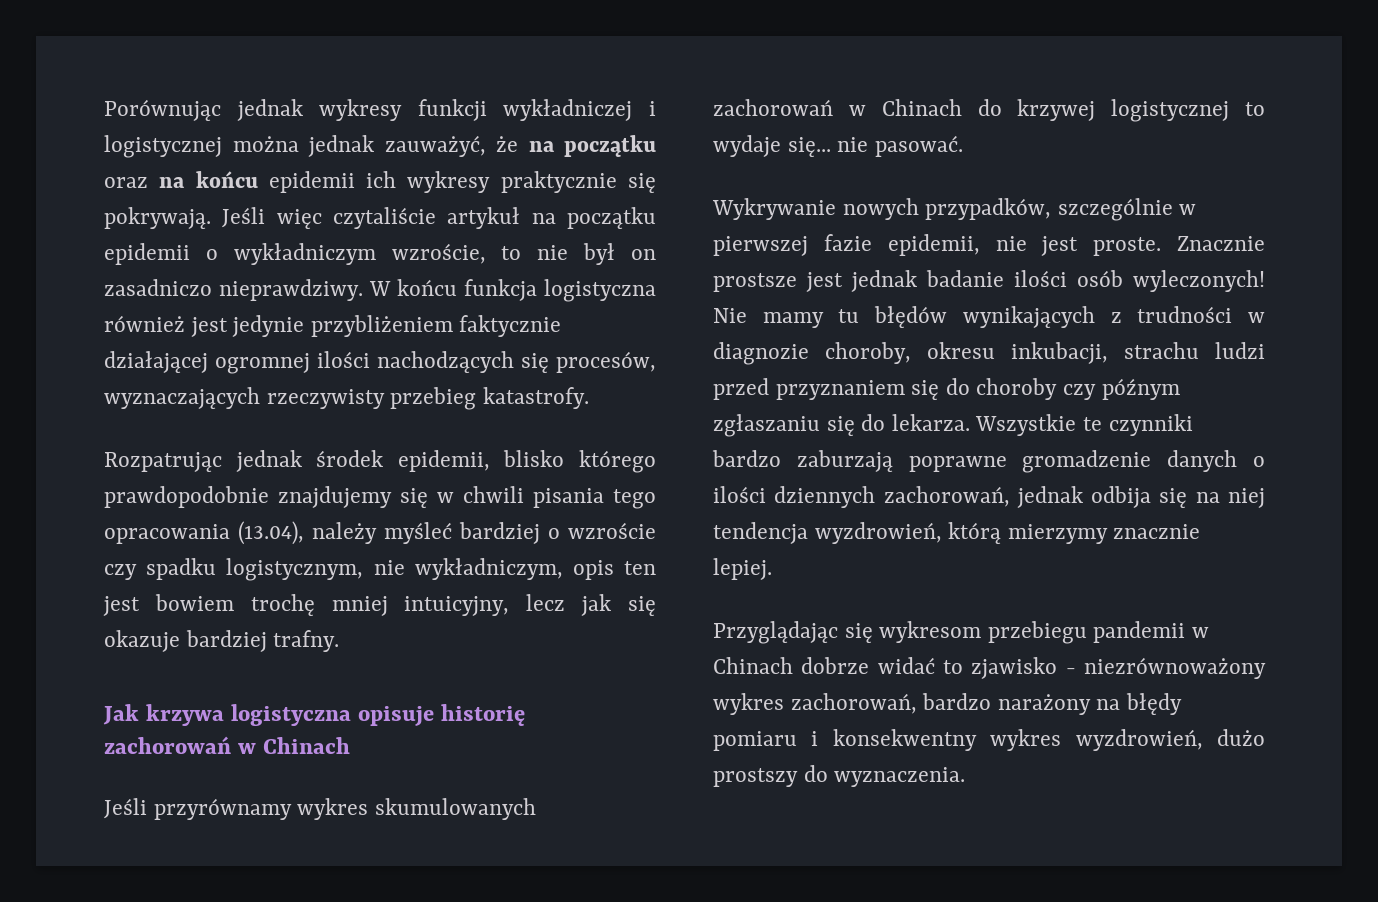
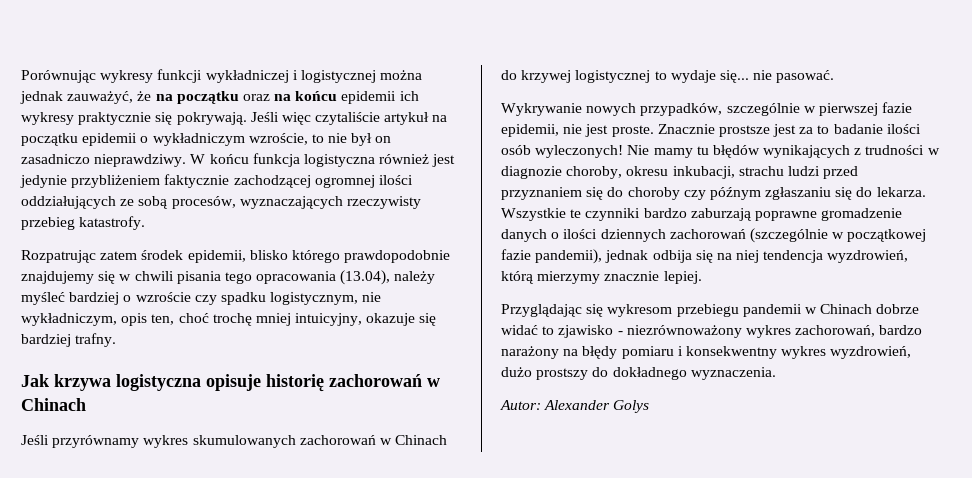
- Porównując jednak wykresy funkcji wykładniczej i logistycznej można jednak zauważyć, że na początku oraz na końcu epidemii ich wykresy praktycznie się pokrywają.
+ Porównując wykresy funkcji wykładniczej i logistycznej można jednak zauważyć, że na początku oraz na końcu epidemii ich wykresy praktycznie się pokrywają.
- W końcu funkcja logistyczna również jest jedynie przybliżeniem faktycznie działającej ogromnej ilości nachodzących się procesów, wyznaczających rzeczywisty przebieg katastrofy.
+ W końcu funkcja logistyczna również jest jedynie przybliżeniem faktycznie zachodzącej ogromnej ilości oddziałujących ze sobą procesów, wyznaczających rzeczywisty przebieg katastrofy.
- Rozpatrując jednak środek epidemii, blisko którego prawdopodobnie znajdujemy się w chwili pisania tego opracowania (13.04), należy myśleć bardziej o wzroście czy spadku logistycznym, nie wykładniczym, opis ten jest bowiem trochę mniej intuicyjny, lecz jak się okazuje bardziej trafny.
+ Rozpatrując zatem środek epidemii, blisko którego prawdopodobnie znajdujemy się w chwili pisania tego opracowania (13.04), należy myśleć bardziej o wzroście czy spadku logistycznym, nie wykładniczym, opis ten, choć trochę mniej intuicyjny, okazuje się bardziej trafny.
- Znacznie prostsze jest jednak badanie ilości osób wyleczonych!
+ Znacznie prostsze jest za to badanie ilości osób wyleczonych!
- Wszystkie te czynniki bardzo zaburzają poprawne gromadzenie danych o ilości dziennych zachorowań, jednak odbija się na niej tendencja wyzdrowień, którą mierzymy znacznie lepiej.
+ Wszystkie te czynniki bardzo zaburzają poprawne gromadzenie danych o ilości dziennych zachorowań (szczególnie w początkowej fazie pandemii), jednak odbija się na niej tendencja wyzdrowień, którą mierzymy znacznie lepiej.
- Przyglądając się wykresom przebiegu pandemii w Chinach dobrze widać to zjawisko - niezrównoważony wykres zachorowań, bardzo narażony na błędy pomiaru i konsekwentny wykres wyzdrowień, dużo prostszy do wyznaczenia.
+ Przyglądając się wykresom przebiegu pandemii w Chinach dobrze widać to zjawisko - niezrównoważony wykres zachorowań, bardzo narażony na błędy pomiaru i konsekwentny wykres wyzdrowień, dużo prostszy do dokładnego wyznaczenia.
+ Autor: Alexander Golys

